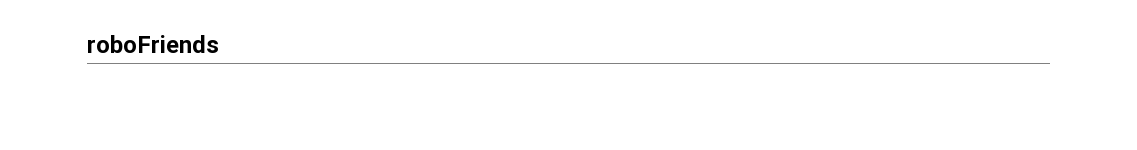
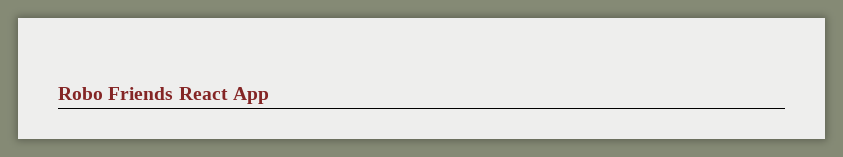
- roboFriends
+ Robo Friends React App

